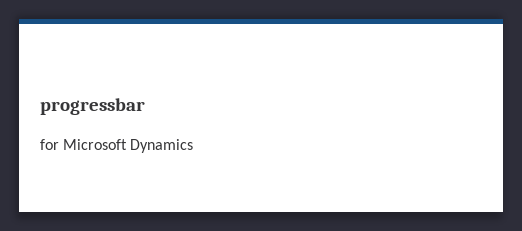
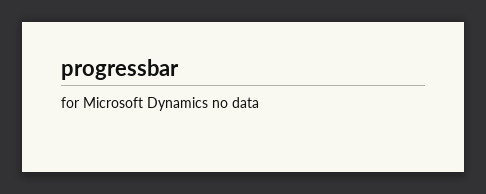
- for Microsoft Dynamics
+ for Microsoft Dynamics no data

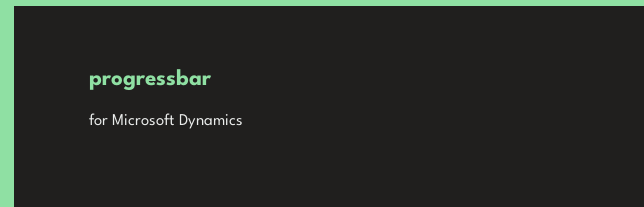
- for Microsoft Dynamics no data
+ for Microsoft Dynamics

